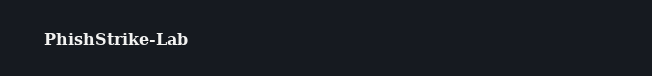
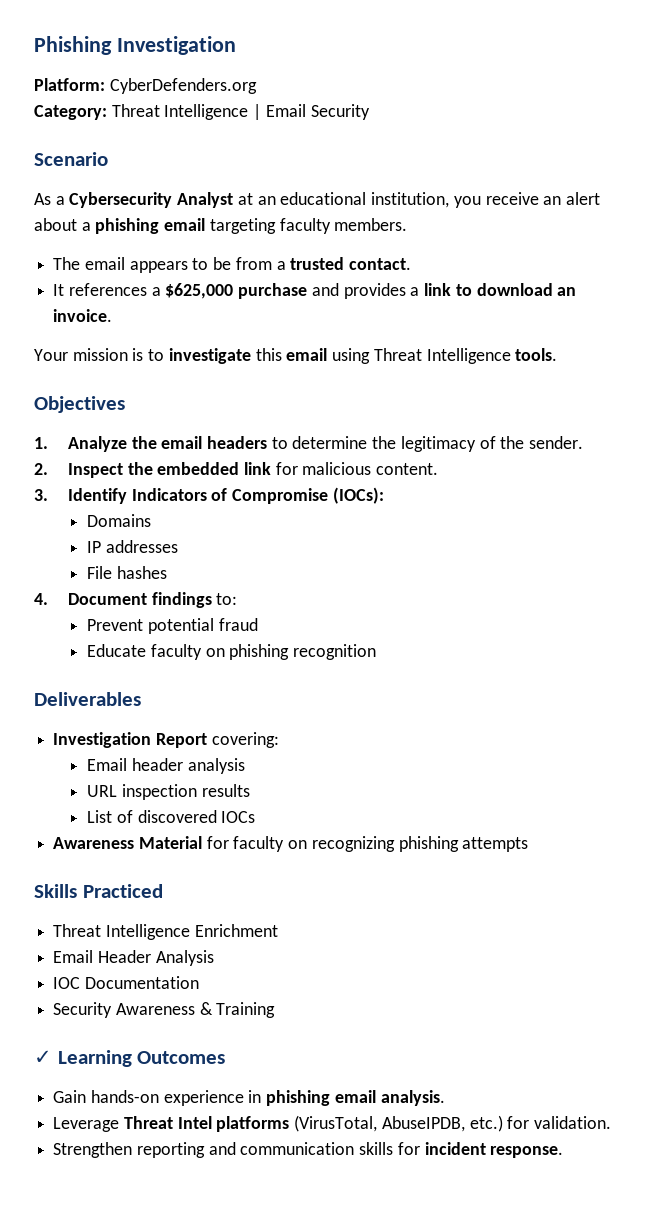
- PhishStrike-Lab
+ Phishing Investigation
+ Platform: CyberDefenders.org
+ Category: Threat Intelligence | Email Security
+ Scenario
+ As a Cybersecurity Analyst at an educational institution, you receive an alert about a phishing email targeting faculty members.
+ The email appears to be from a trusted contact.
+ It references a $625,000 purchase and provides a link to download an invoice.
+ Your mission is to investigate this email using Threat Intelligence tools.
+ Objectives
+ 1. Analyze the email headers to determine the legitimacy of the sender.
+ 2. Inspect the embedded link for malicious content.
+ 3. Identify Indicators of Compromise (IOCs):
+ Domains
+ IP addresses
+ File hashes
+ 4. Document findings to:
+ Prevent potential fraud
+ Educate faculty on phishing recognition
+ Deliverables
+ Investigation Report covering:
+ Email header analysis
+ URL inspection results
+ List of discovered IOCs
+ Awareness Material for faculty on recognizing phishing attempts
+ Skills Practiced
+ Threat Intelligence Enrichment
+ Email Header Analysis
+ IOC Documentation
+ Security Awareness & Training
+ ✓ Learning Outcomes
+ Gain hands-on experience in phishing email analysis.
+ Leverage Threat Intel platforms (VirusTotal, AbuseIPDB, etc.) for validation.
+ Strengthen reporting and communication skills for incident response.

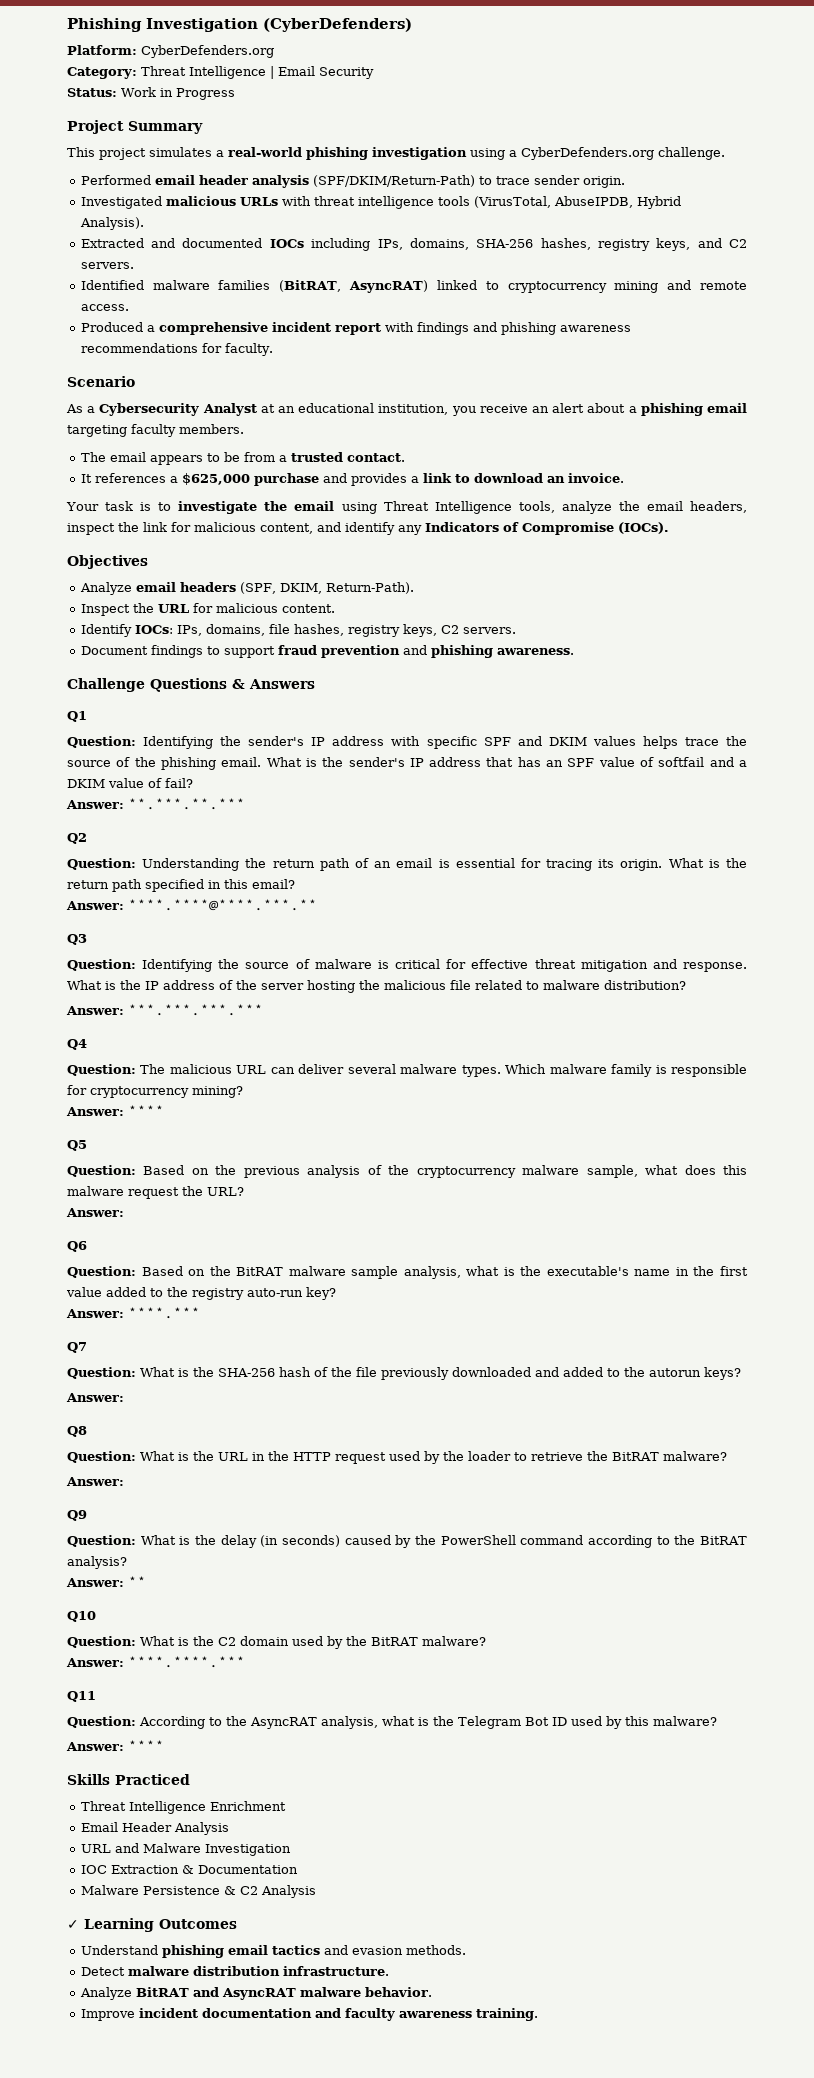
- Phishing Investigation
+ Phishing Investigation (CyberDefenders)
+ Status: Work in Progress
+ Project Summary
+ This project simulates a real-world phishing investigation using a CyberDefenders.org challenge.
+ Performed email header analysis (SPF/DKIM/Return-Path) to trace sender origin.
+ Investigated malicious URLs with threat intelligence tools (VirusTotal, AbuseIPDB, Hybrid Analysis).
+ Extracted and documented IOCs including IPs, domains, SHA-256 hashes, registry keys, and C2 servers.
+ Identified malware families (BitRAT, AsyncRAT) linked to cryptocurrency mining and remote access.
+ Produced a comprehensive incident report with findings and phishing awareness recommendations for faculty.
- Your mission is to investigate this email using Threat Intelligence tools.
+ Your task is to investigate the email using Threat Intelligence tools, analyze the email headers, inspect the link for malicious content, and identify any Indicators of Compromise (IOCs).
  Objectives
- 1. Analyze the email headers to determine the legitimacy of the sender.
- 2. Inspect the embedded link for malicious content.
- 3. Identify Indicators of Compromise (IOCs):
- Domains
- IP addresses
- File hashes
- 4. Document findings to:
- Prevent potential fraud
- Educate faculty on phishing recognition
- Deliverables
- Investigation Report covering:
- Email header analysis
- URL inspection results
- List of discovered IOCs
- Awareness Material for faculty on recognizing phishing attempts
+ Analyze email headers (SPF, DKIM, Return-Path).
+ Inspect the URL for malicious content.
+ Identify IOCs: IPs, domains, file hashes, registry keys, C2 servers.
+ Document findings to support fraud prevention and phishing awareness.
+ Challenge Questions & Answers
+ Q1
+ Question: Identifying the sender's IP address with specific SPF and DKIM values helps trace the source of the phishing email. What is the sender's IP address that has an SPF value of softfail and a DKIM value of fail?
+ Answer: **.***.**.***
+ Q2
+ Question: Understanding the return path of an email is essential for tracing its origin. What is the return path specified in this email?
+ Answer: ****.****@****.***.**
+ Q3
+ Question: Identifying the source of malware is critical for effective threat mitigation and response. What is the IP address of the server hosting the malicious file related to malware distribution?
+ Answer: ***.***.***.***
+ Q4
+ Question: The malicious URL can deliver several malware types. Which malware family is responsible for cryptocurrency mining?
+ Answer: ****
+ Q5
+ Question: Based on the previous analysis of the cryptocurrency malware sample, what does this malware request the URL?
+ Answer:
+ Q6
+ Question: Based on the BitRAT malware sample analysis, what is the executable's name in the first value added to the registry auto-run key?
+ Answer: ****.***
+ Q7
+ Question: What is the SHA-256 hash of the file previously downloaded and added to the autorun keys?
+ Answer:
+ Q8
+ Question: What is the URL in the HTTP request used by the loader to retrieve the BitRAT malware?
+ Answer:
+ Q9
+ Question: What is the delay (in seconds) caused by the PowerShell command according to the BitRAT analysis?
+ Answer: **
+ Q10
+ Question: What is the C2 domain used by the BitRAT malware?
+ Answer: ****.****.***
+ Q11
+ Question: According to the AsyncRAT analysis, what is the Telegram Bot ID used by this malware?
+ Answer: ****
+ URL and Malware Investigation
- IOC Documentation
+ IOC Extraction & Documentation
- Security Awareness & Training
+ Malware Persistence & C2 Analysis
  ✓ Learning Outcomes
- Gain hands-on experience in phishing email analysis.
- Leverage Threat Intel platforms (VirusTotal, AbuseIPDB, etc.) for validation.
- Strengthen reporting and communication skills for incident response.
+ Understand phishing email tactics and evasion methods.
+ Detect malware distribution infrastructure.
+ Analyze BitRAT and AsyncRAT malware behavior.
+ Improve incident documentation and faculty awareness training.

